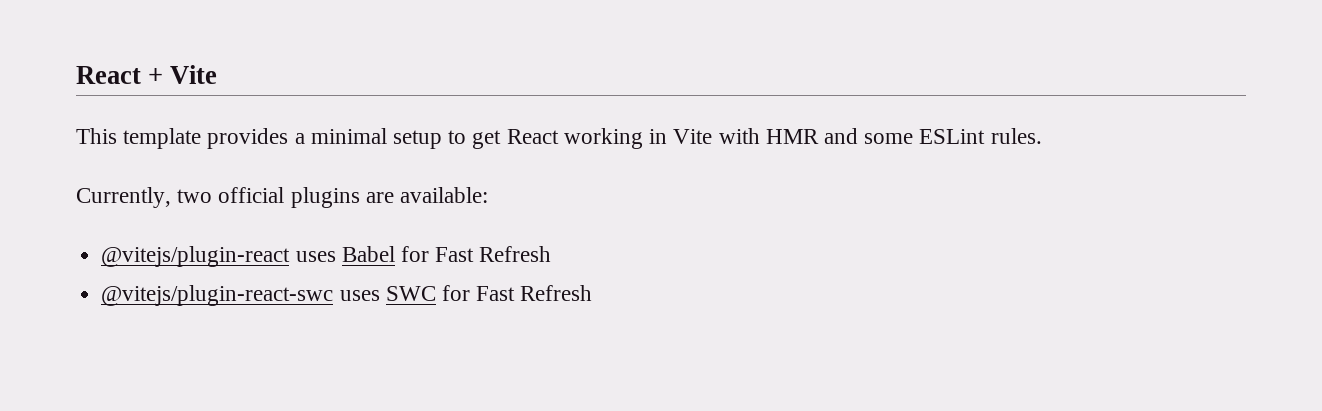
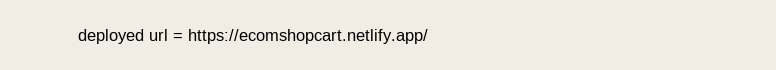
- React + Vite
- This template provides a minimal setup to get React working in Vite with HMR and some ESLint rules.
- Currently, two official plugins are available:
- @vitejs/plugin-react uses Babel for Fast Refresh
- @vitejs/plugin-react-swc uses SWC for Fast Refresh
+ deployed url = https://ecomshopcart.netlify.app/

